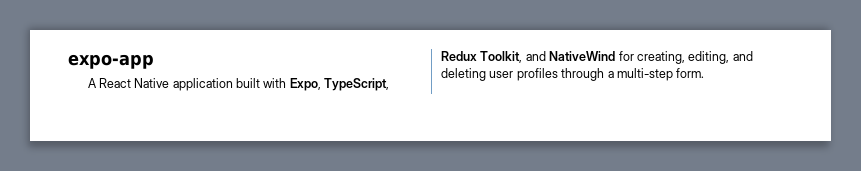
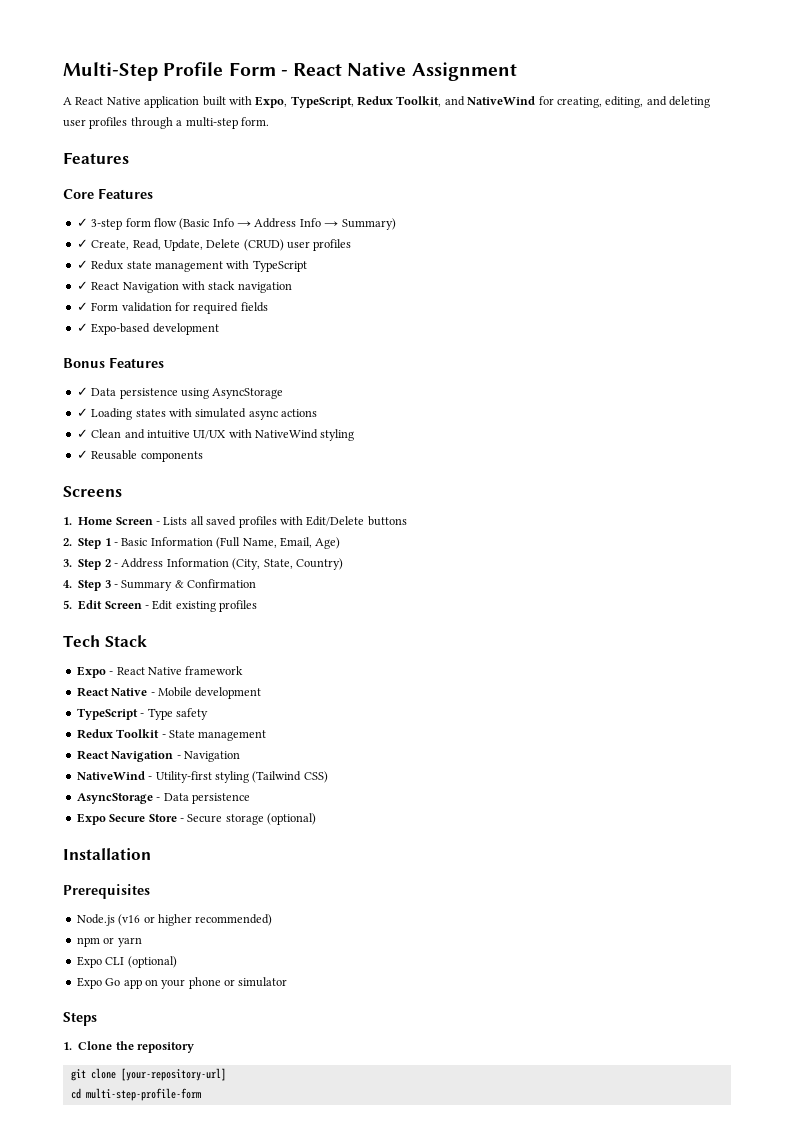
- expo-app
+ Multi-Step Profile Form - React Native Assignment
  A React Native application built with Expo, TypeScript, Redux Toolkit, and NativeWind for creating, editing, and deleting user profiles through a multi-step form.
+ Features
+ Core Features
+ ✓ 3-step form flow (Basic Info → Address Info → Summary)
+ ✓ Create, Read, Update, Delete (CRUD) user profiles
+ ✓ Redux state management with TypeScript
+ ✓ React Navigation with stack navigation
+ ✓ Form validation for required fields
+ ✓ Expo-based development
+ Bonus Features
+ ✓ Data persistence using AsyncStorage
+ ✓ Loading states with simulated async actions
+ ✓ Clean and intuitive UI/UX with NativeWind styling
+ ✓ Reusable components
+ Screens
+ 1. Home Screen - Lists all saved profiles with Edit/Delete buttons
+ 2. Step 1 - Basic Information (Full Name, Email, Age)
+ 3. Step 2 - Address Information (City, State, Country)
+ 4. Step 3 - Summary & Confirmation
+ 5. Edit Screen - Edit existing profiles
+ Tech Stack
+ Expo - React Native framework
+ React Native - Mobile development
+ TypeScript - Type safety
+ Redux Toolkit - State management
+ React Navigation - Navigation
+ NativeWind - Utility-first styling (Tailwind CSS)
+ AsyncStorage - Data persistence
+ Expo Secure Store - Secure storage (optional)
+ Installation
+ Prerequisites
+ Node.js (v16 or higher recommended)
+ npm or yarn
+ Expo CLI (optional)
+ Expo Go app on your phone or simulator
+ Steps
+ 1. Clone the repository
+ git clone [your-repository-url]
+ cd multi-step-profile-form

